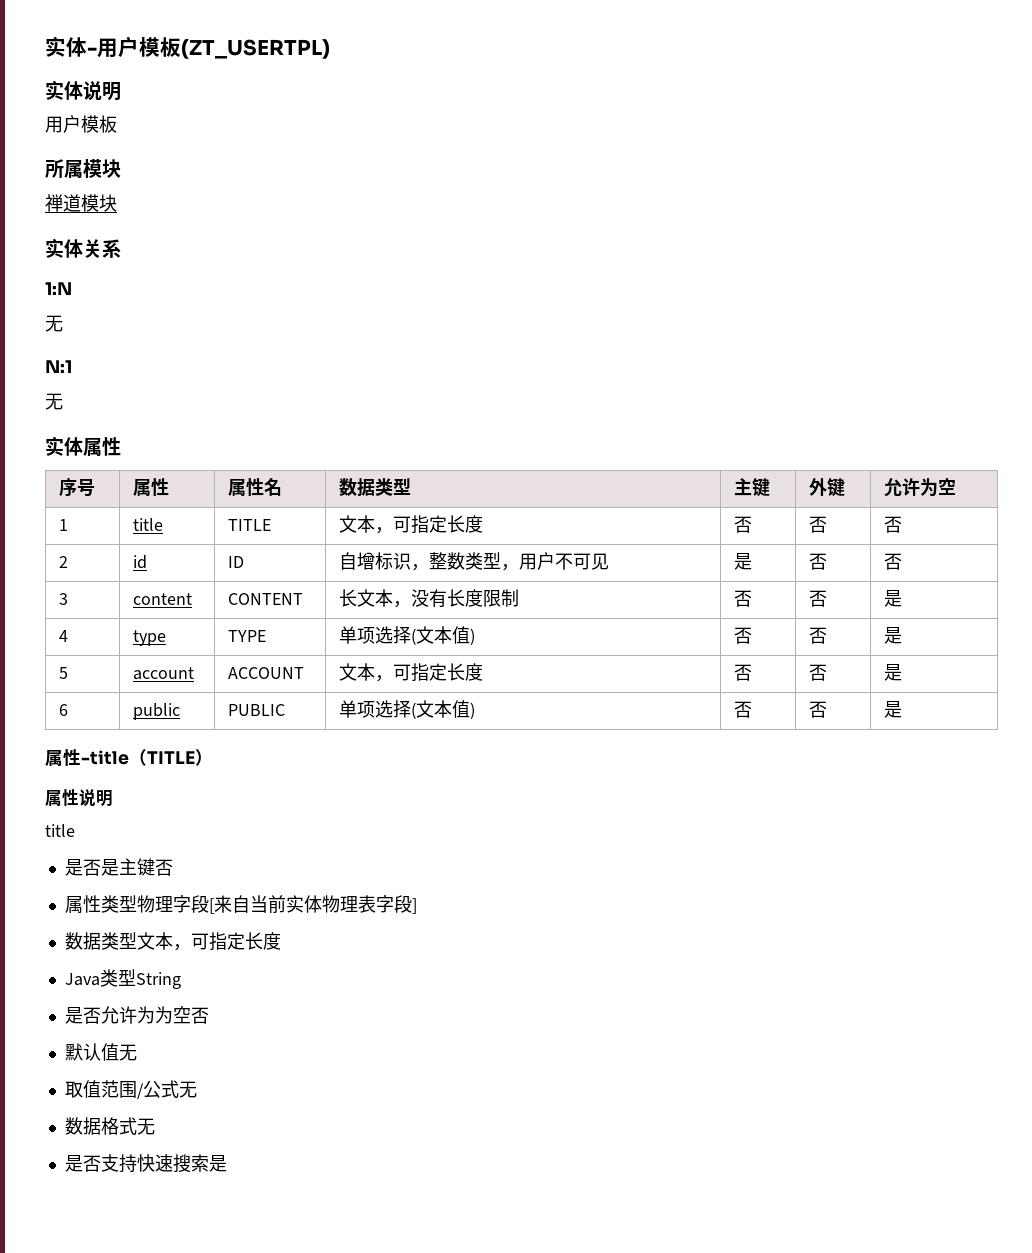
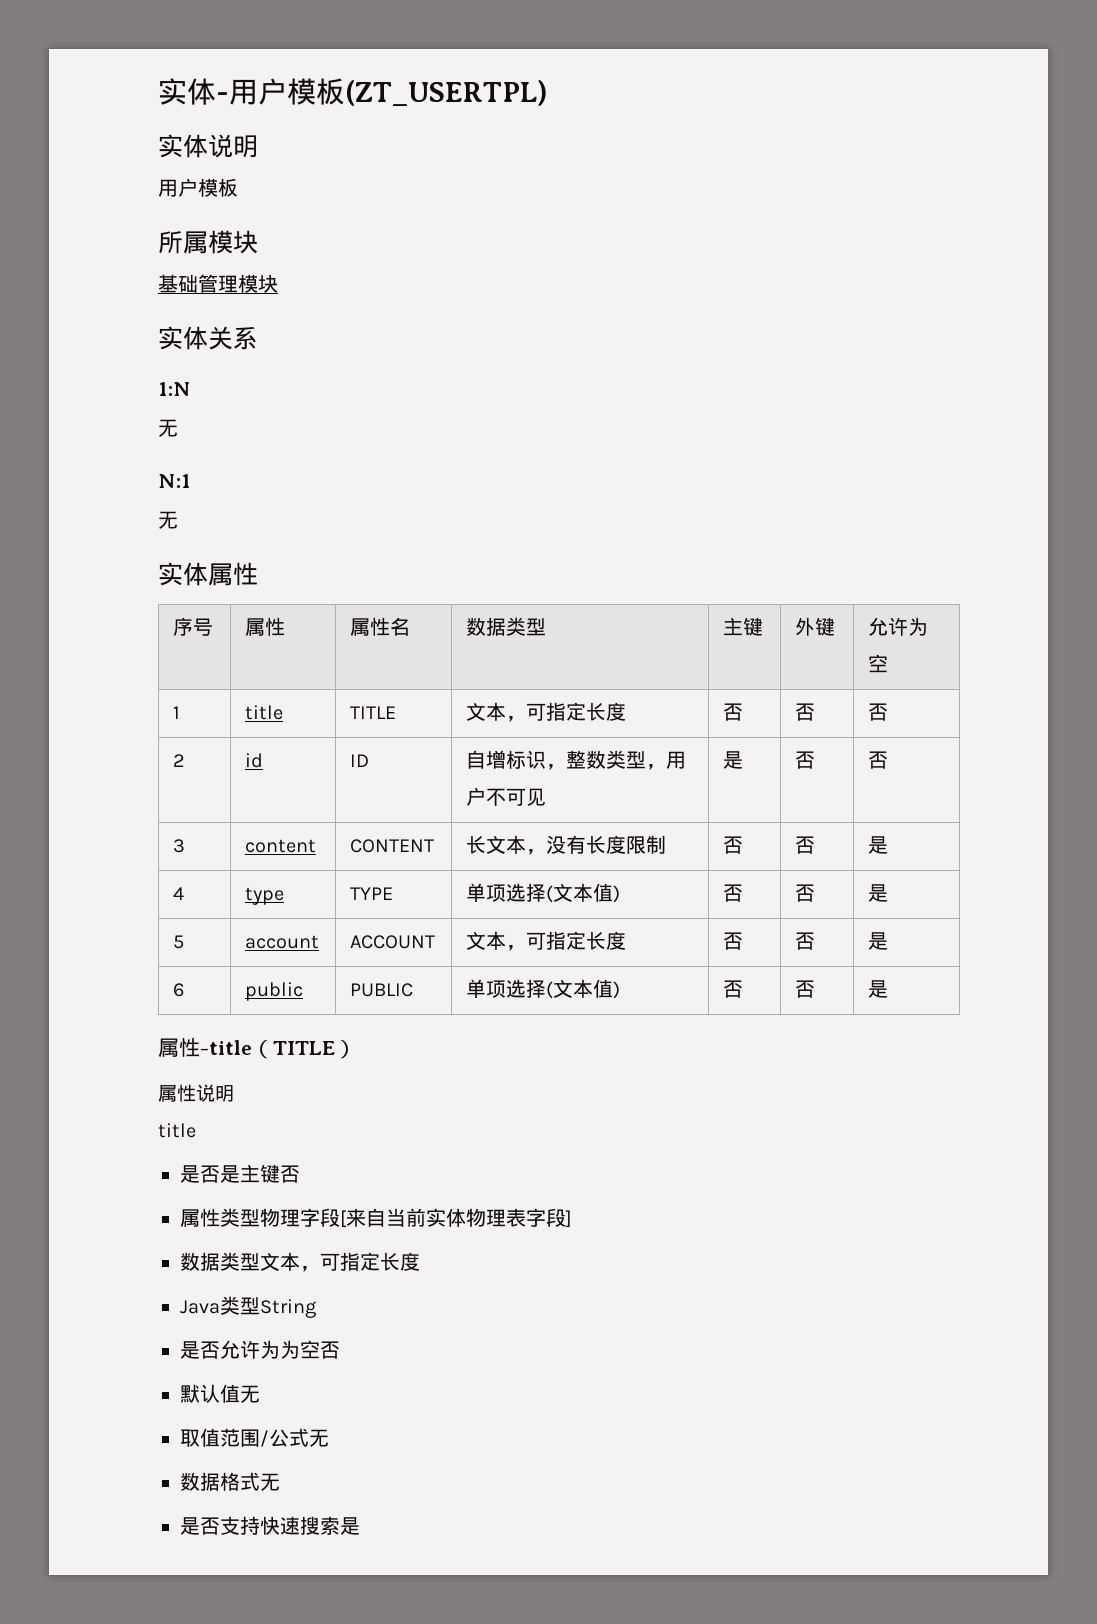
- 禅道模块
+ 基础管理模块

